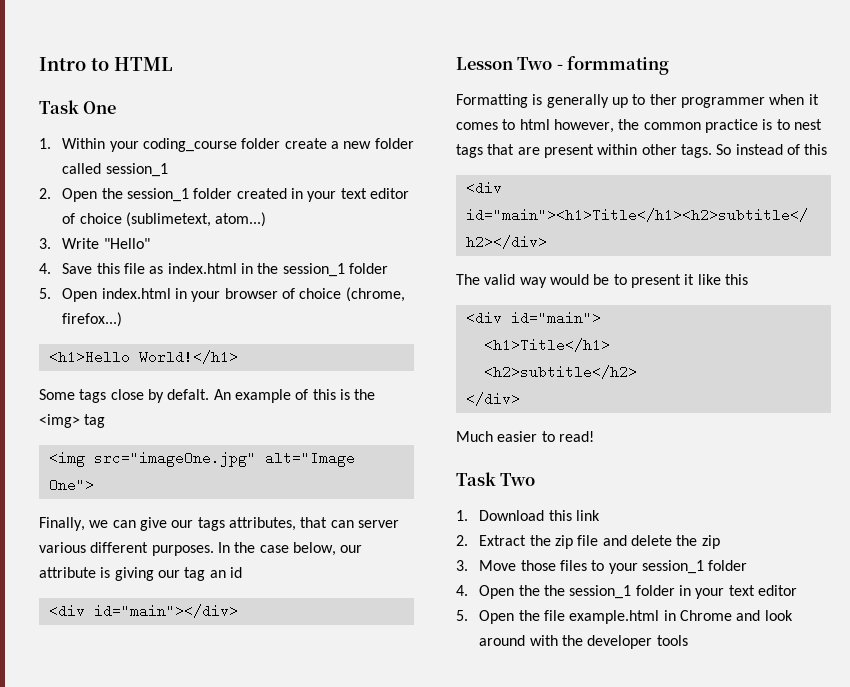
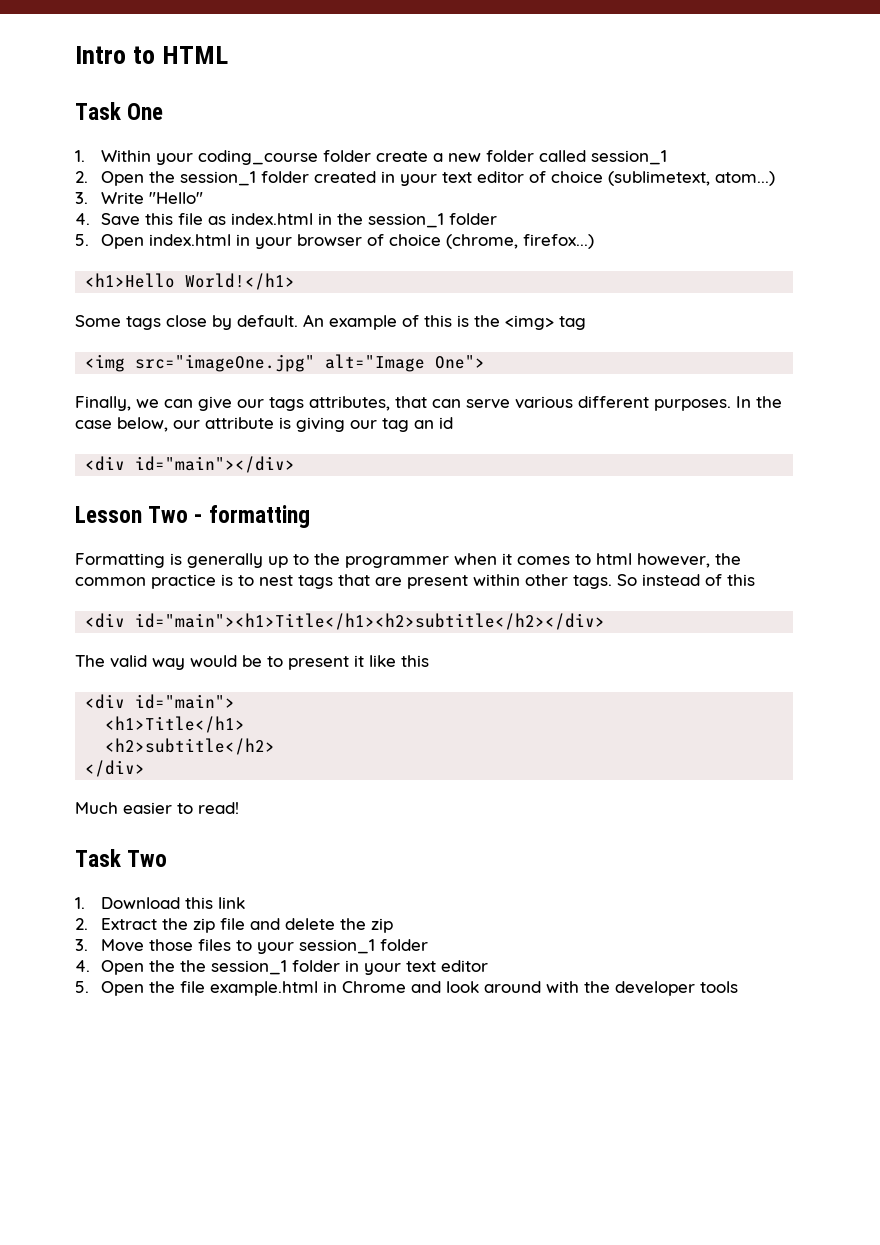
- Some tags close by defalt.
+ Some tags close by default.
- Finally, we can give our tags attributes, that can server various different purposes.
+ Finally, we can give our tags attributes, that can serve various different purposes.
- Lesson Two - formmating
+ Lesson Two - formatting
- Formatting is generally up to ther programmer when it comes to html however, the common practice is to nest tags that are present within other tags.
+ Formatting is generally up to the programmer when it comes to html however, the common practice is to nest tags that are present within other tags.

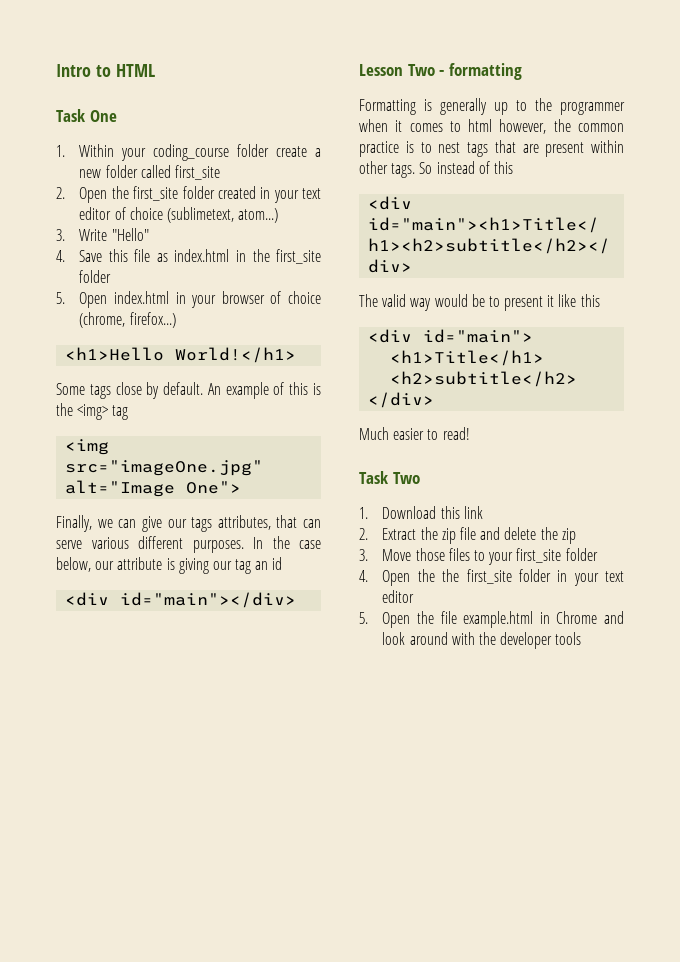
- 1. Within your coding_course folder create a new folder called session_1
+ 1. Within your coding_course folder create a new folder called first_site
- 2. Open the session_1 folder created in your text editor of choice (sublimetext, atom...)
+ 2. Open the first_site folder created in your text editor of choice (sublimetext, atom...)
- 4. Save this file as index.html in the session_1 folder
+ 4. Save this file as index.html in the first_site folder
- 3. Move those files to your session_1 folder
+ 3. Move those files to your first_site folder
- 4. Open the the session_1 folder in your text editor
+ 4. Open the the first_site folder in your text editor

